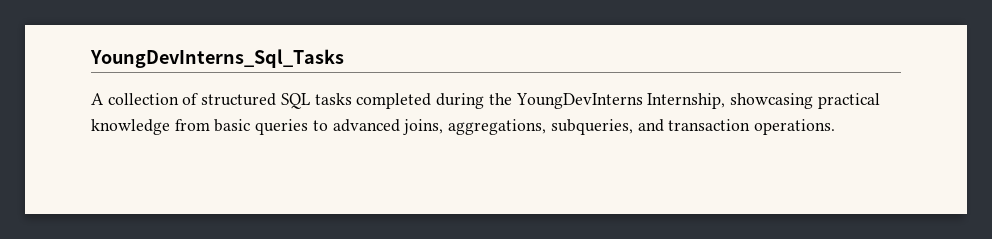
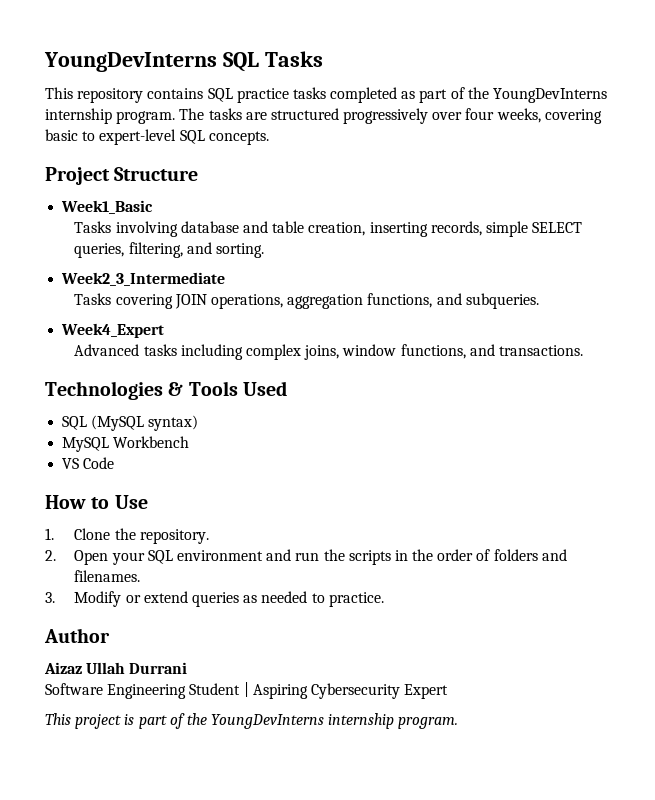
- YoungDevInterns_Sql_Tasks
- A collection of structured SQL tasks completed during the YoungDevInterns Internship, showcasing practical knowledge from basic queries to advanced joins, aggregations, subqueries, and transaction operations.
+ YoungDevInterns SQL Tasks
+ This repository contains SQL practice tasks completed as part of the YoungDevInterns internship program. The tasks are structured progressively over four weeks, covering basic to expert-level SQL concepts.
+ Project Structure
+ Week1_Basic
+ Tasks involving database and table creation, inserting records, simple SELECT queries, filtering, and sorting.
+ Week2_3_Intermediate
+ Tasks covering JOIN operations, aggregation functions, and subqueries.
+ Week4_Expert
+ Advanced tasks including complex joins, window functions, and transactions.
+ Technologies & Tools Used
+ SQL (MySQL syntax)
+ MySQL Workbench
+ VS Code
+ How to Use
+ 1. Clone the repository.
+ 2. Open your SQL environment and run the scripts in the order of folders and filenames.
+ 3. Modify or extend queries as needed to practice.
+ Author
+ Aizaz Ullah Durrani
+ Software Engineering Student | Aspiring Cybersecurity Expert
+ This project is part of the YoungDevInterns internship program.

